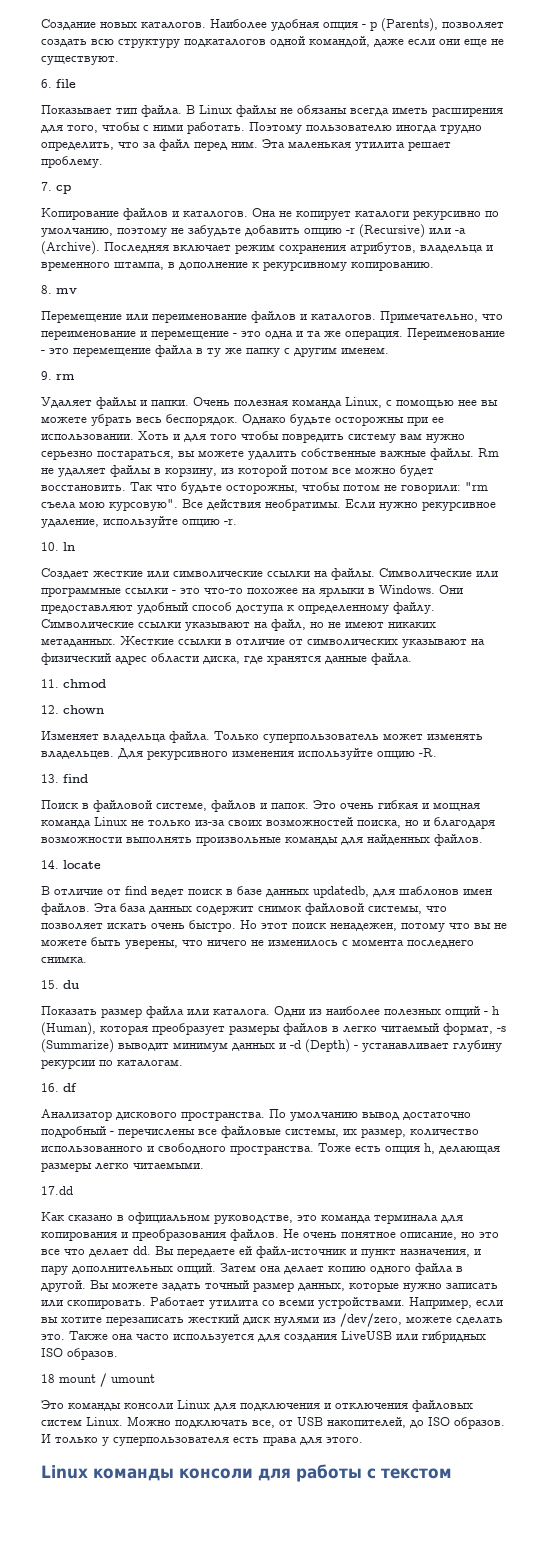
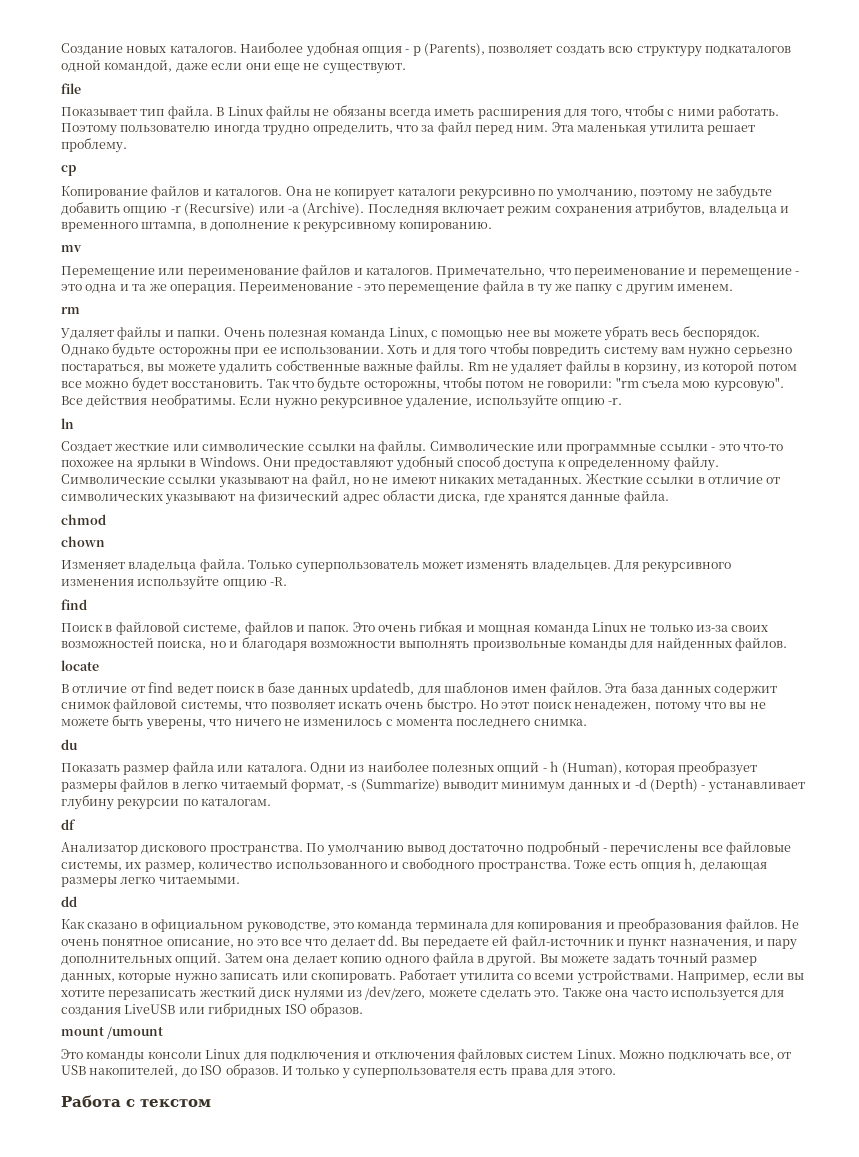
- 6. file
+ file
- 7. cp
+ cp
- 8. mv
+ mv
- 9. rm
+ rm
- 10. ln
+ ln
- 11. chmod
+ chmod
- 12. chown
+ chown
  Для рекурсивного изменения используйте опцию -R.
- 13. find
+ find
- 14. locate
+ locate
- 15. du
+ du
- 16. df
+ df
- 17.dd
+ dd
- 18 mount / umount
+ mount /umount
- Linux команды консоли для работы с текстом
+ Работа с текстом

